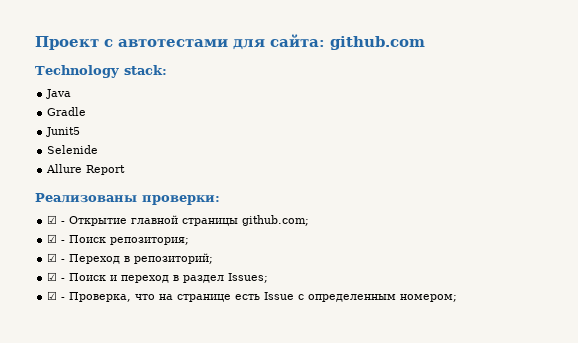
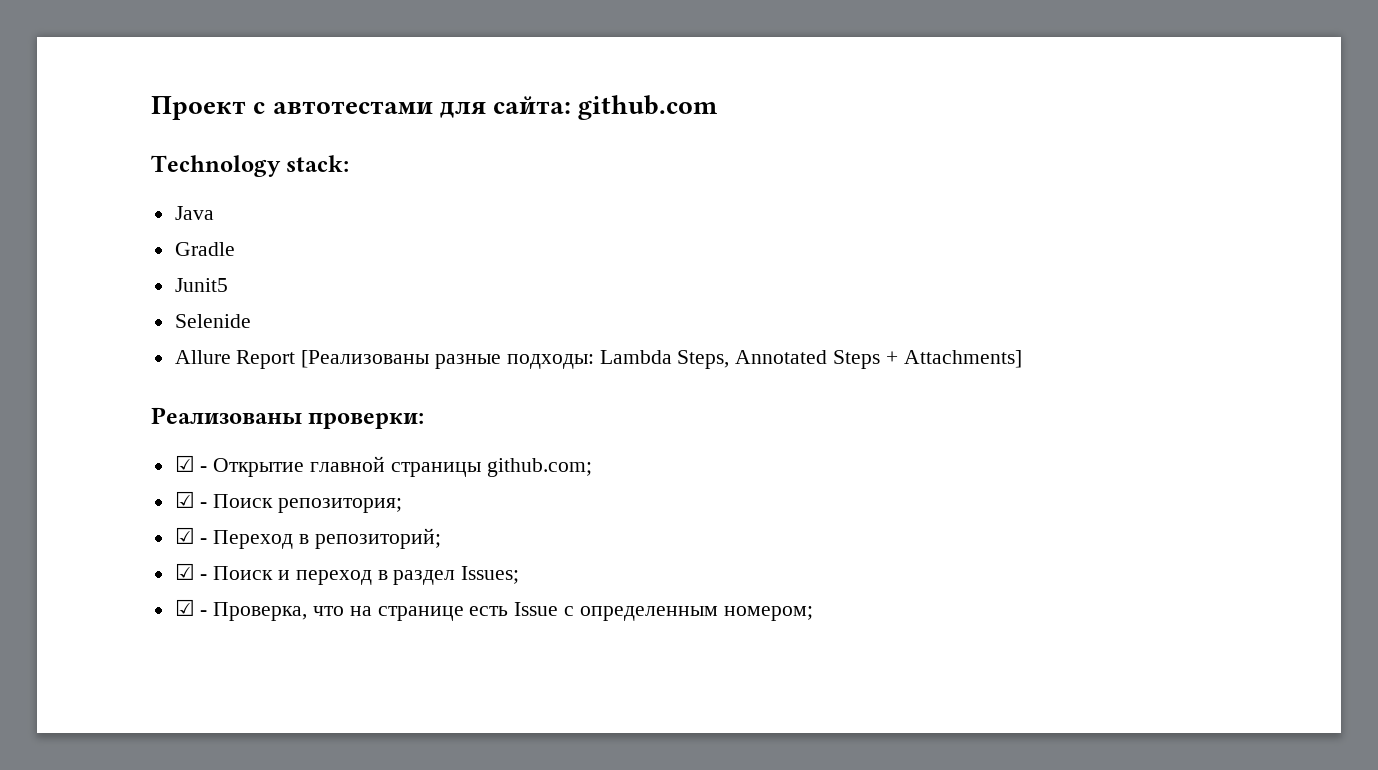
- Allure Report
+ Allure Report [Реализованы разные подходы: Lambda Steps, Annotated Steps + Attachments]

